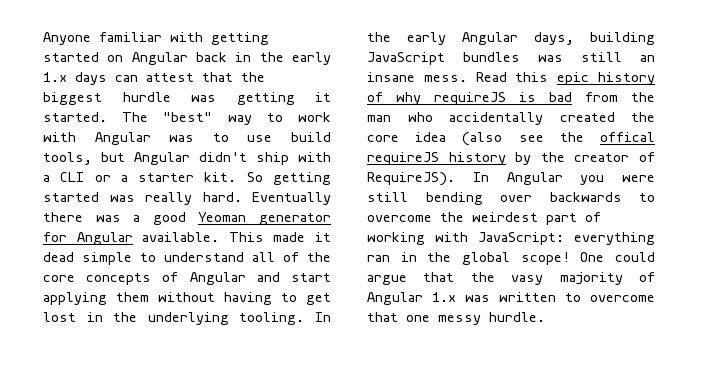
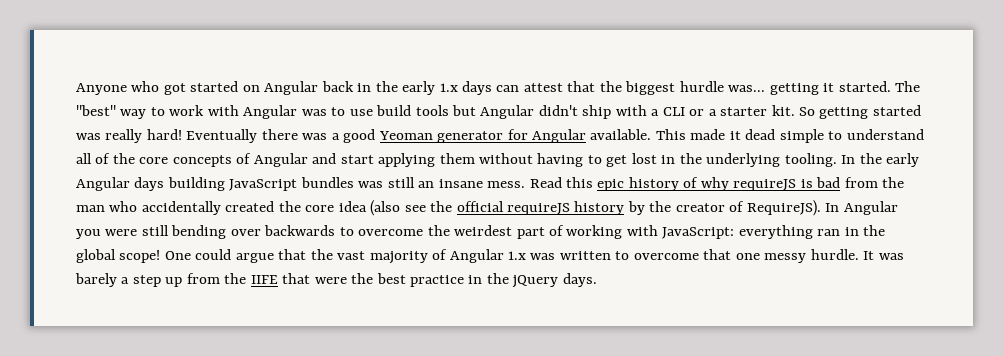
- Anyone familiar with getting started on Angular back in the early 1.x days can attest that the biggest hurdle was getting it started.
+ Anyone who got started on Angular back in the early 1.x days can attest that the biggest hurdle was... getting it started.
- The "best" way to work with Angular was to use build tools, but Angular didn't ship with a CLI or a starter kit.
+ The "best" way to work with Angular was to use build tools but Angular didn't ship with a CLI or a starter kit.
- So getting started was really hard.
+ So getting started was really hard!
- In the early Angular days, building JavaScript bundles was still an insane mess.
+ In the early Angular days building JavaScript bundles was still an insane mess.
- Read this epic history of why requireJS is bad from the man who accidentally created the core idea (also see the offical requireJS history by the creator of RequireJS).
+ Read this epic history of why requireJS is bad from the man who accidentally created the core idea (also see the official requireJS history by the creator of RequireJS).
- One could argue that the vasy majority of Angular 1.x was written to overcome that one messy hurdle.
+ One could argue that the vast majority of Angular 1.x was written to overcome that one messy hurdle.
+ It was barely a step up from the IIFE that were the best practice in the jQuery days.

